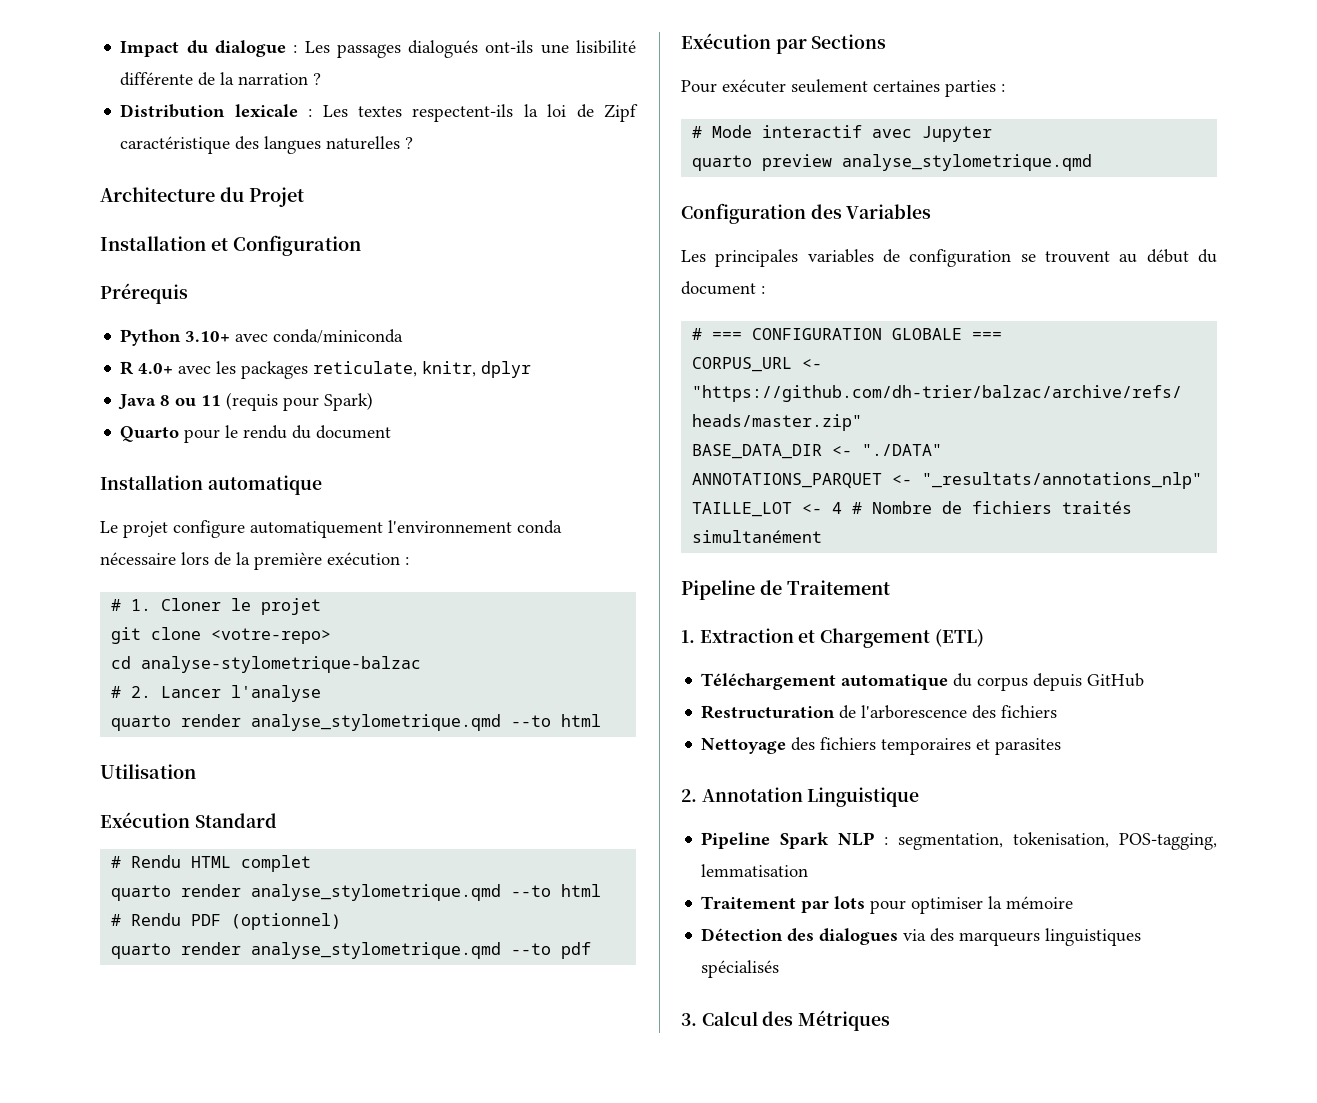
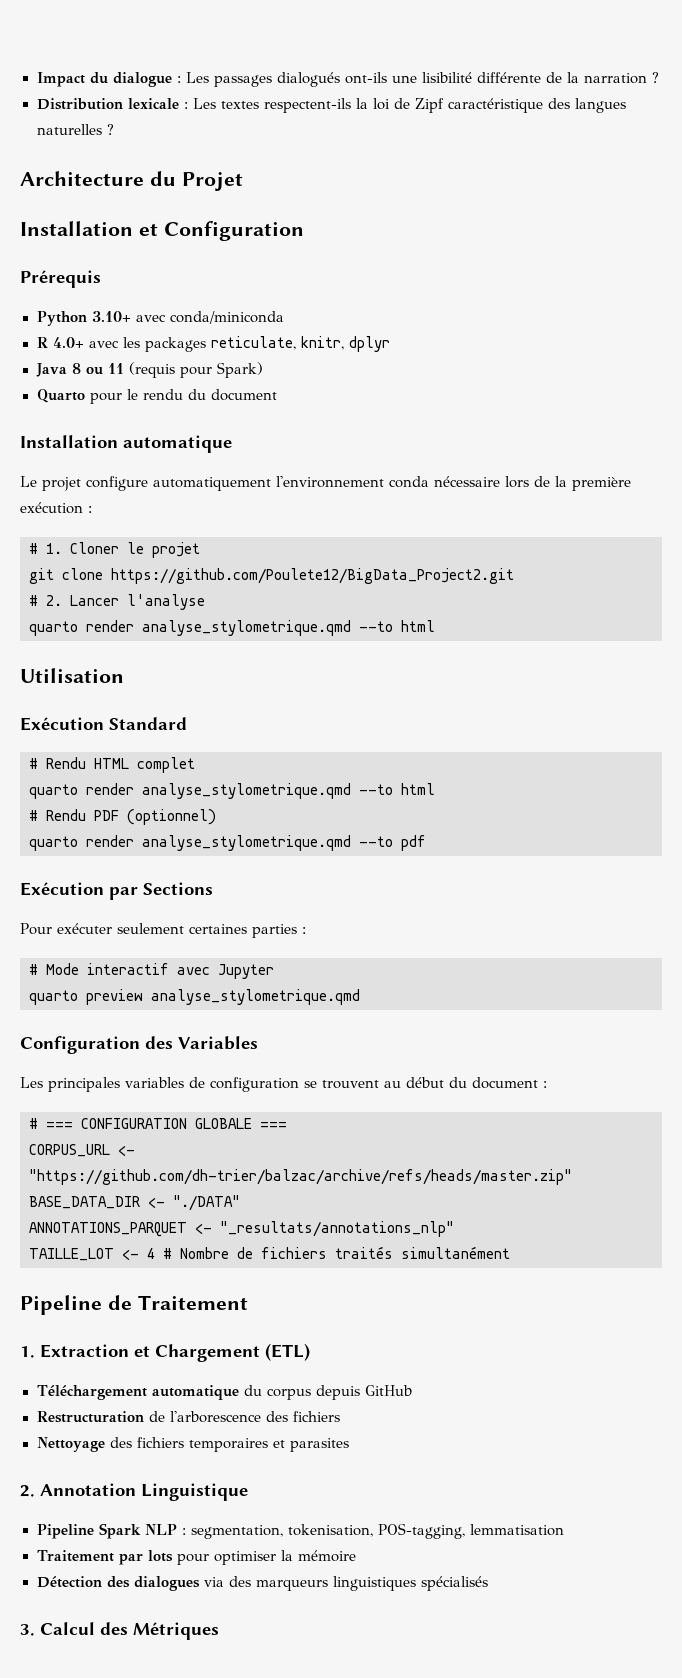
- git clone <votre-repo>
- cd analyse-stylometrique-balzac
+ git clone https://github.com/Poulete12/BigData_Project2.git

